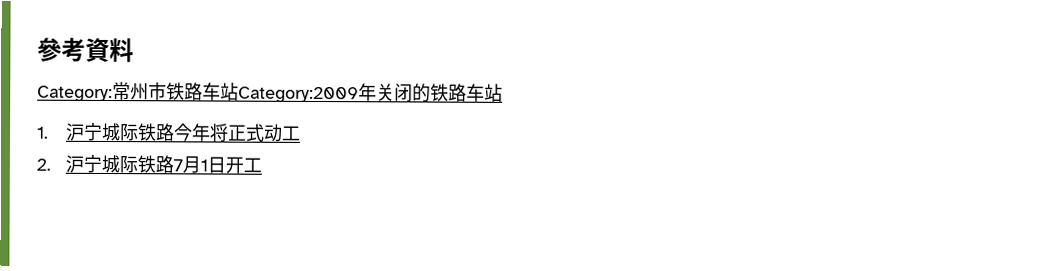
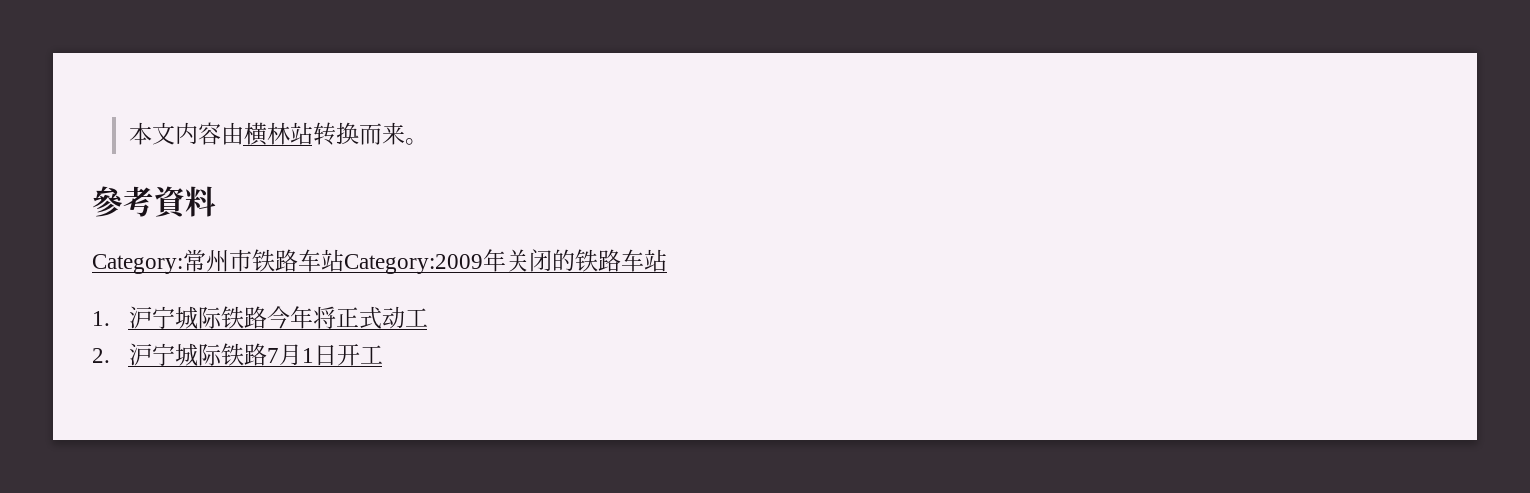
+ 本文内容由横林站转换而来。

